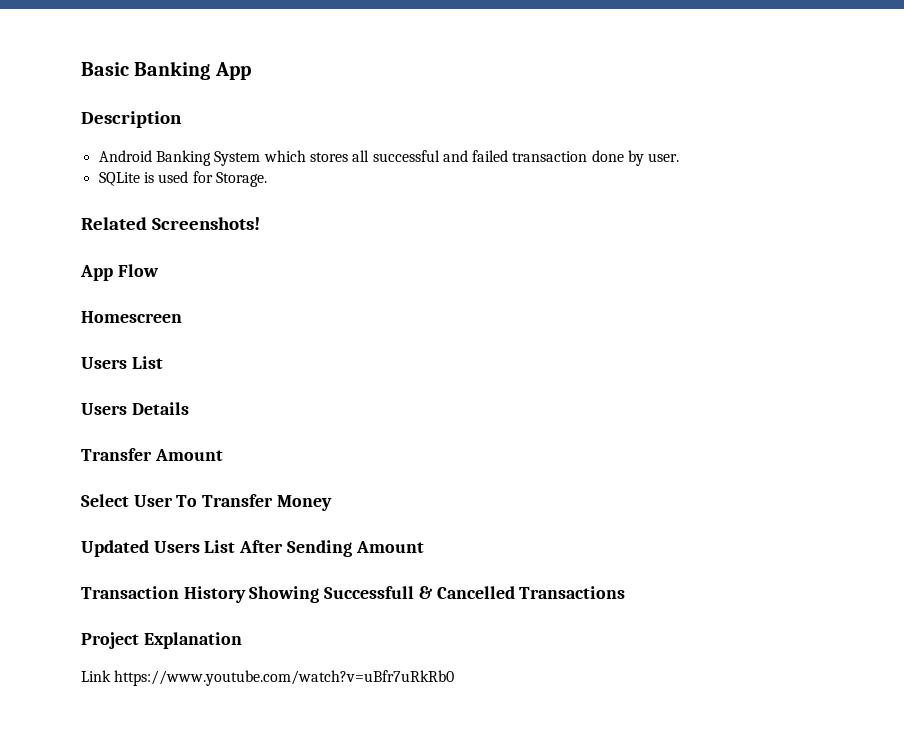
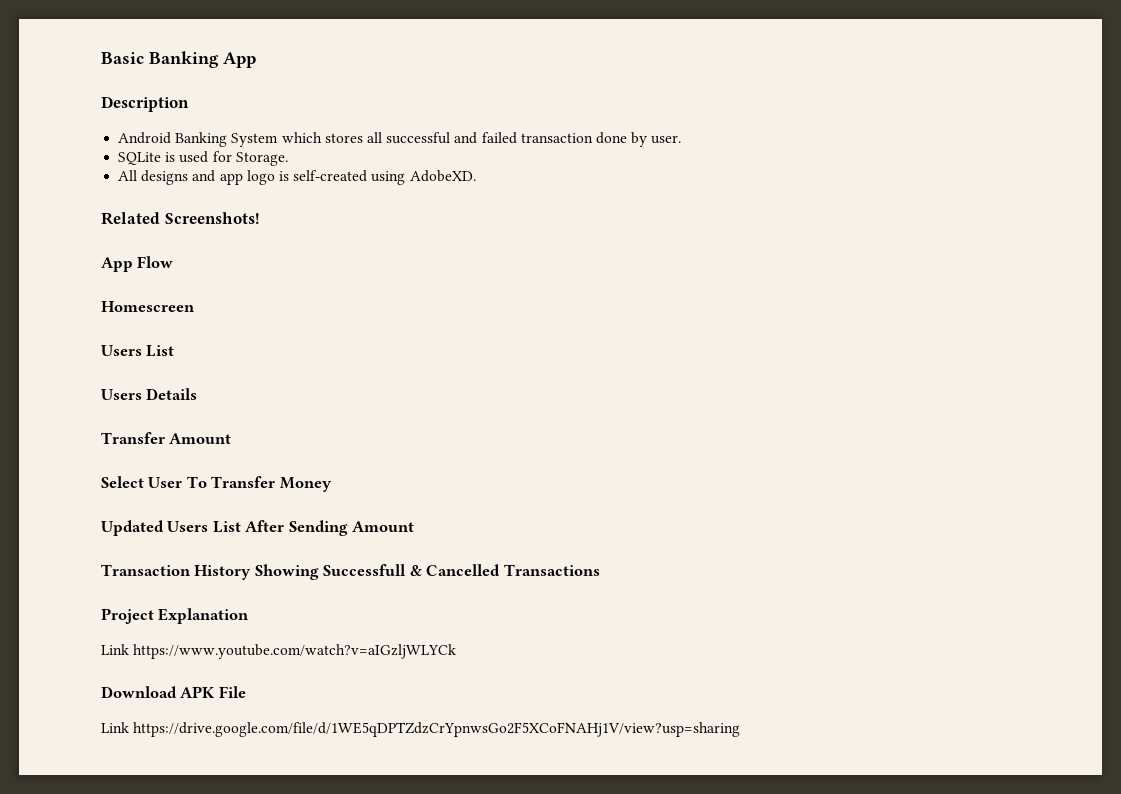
+ All designs and app logo is self-created using AdobeXD.
- Link https://www.youtube.com/watch?v=uBfr7uRkRb0
+ Link https://www.youtube.com/watch?v=aIGzljWLYCk
+ Download APK File
+ Link https://drive.google.com/file/d/1WE5qDPTZdzCrYpnwsGo2F5XCoFNAHj1V/view?usp=sharing

